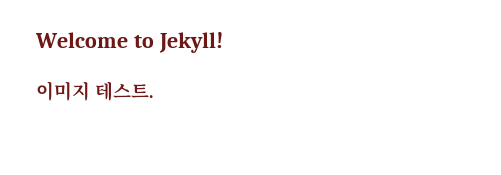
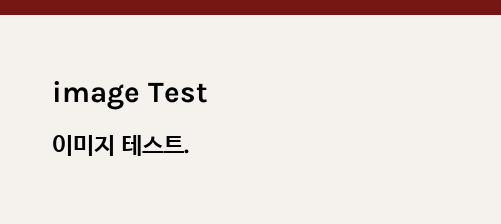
- Welcome to Jekyll!
+ image Test

